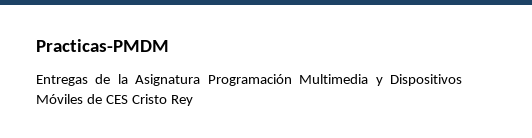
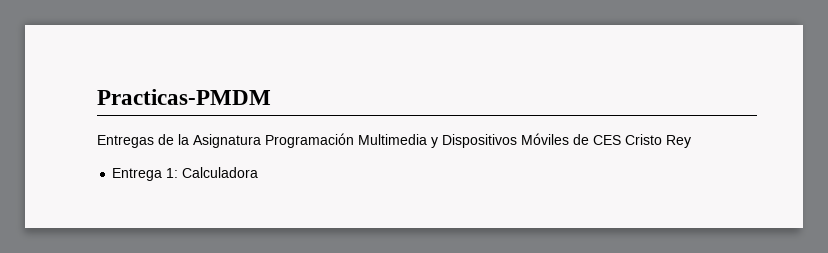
+ Entrega 1: Calculadora

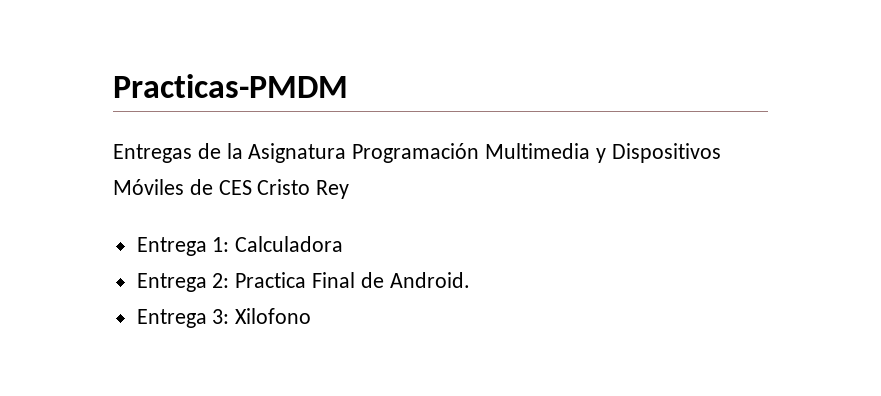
+ Entrega 2: Practica Final de Android.
+ Entrega 3: Xilofono

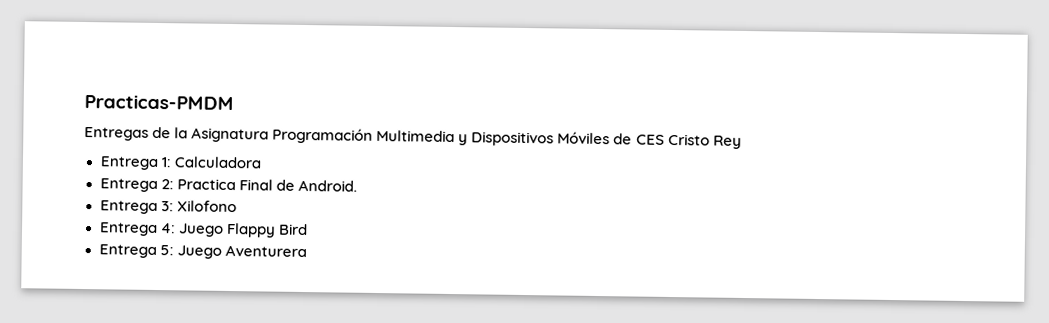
+ Entrega 4: Juego Flappy Bird
+ Entrega 5: Juego Aventurera

